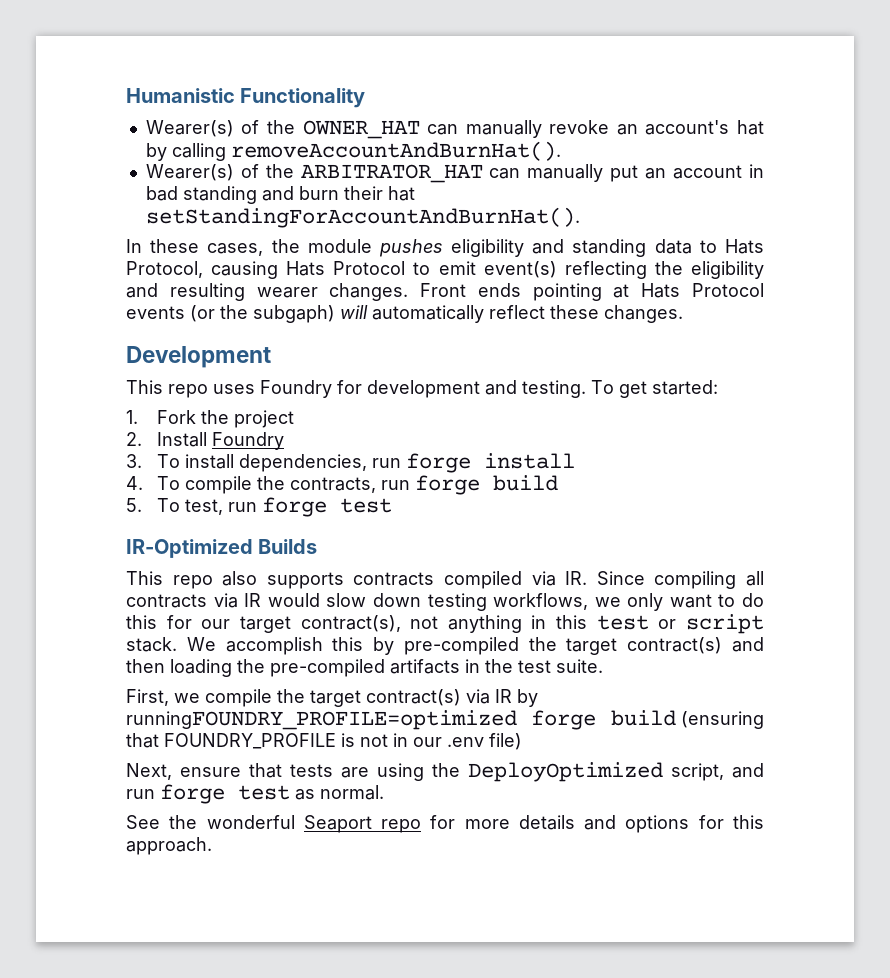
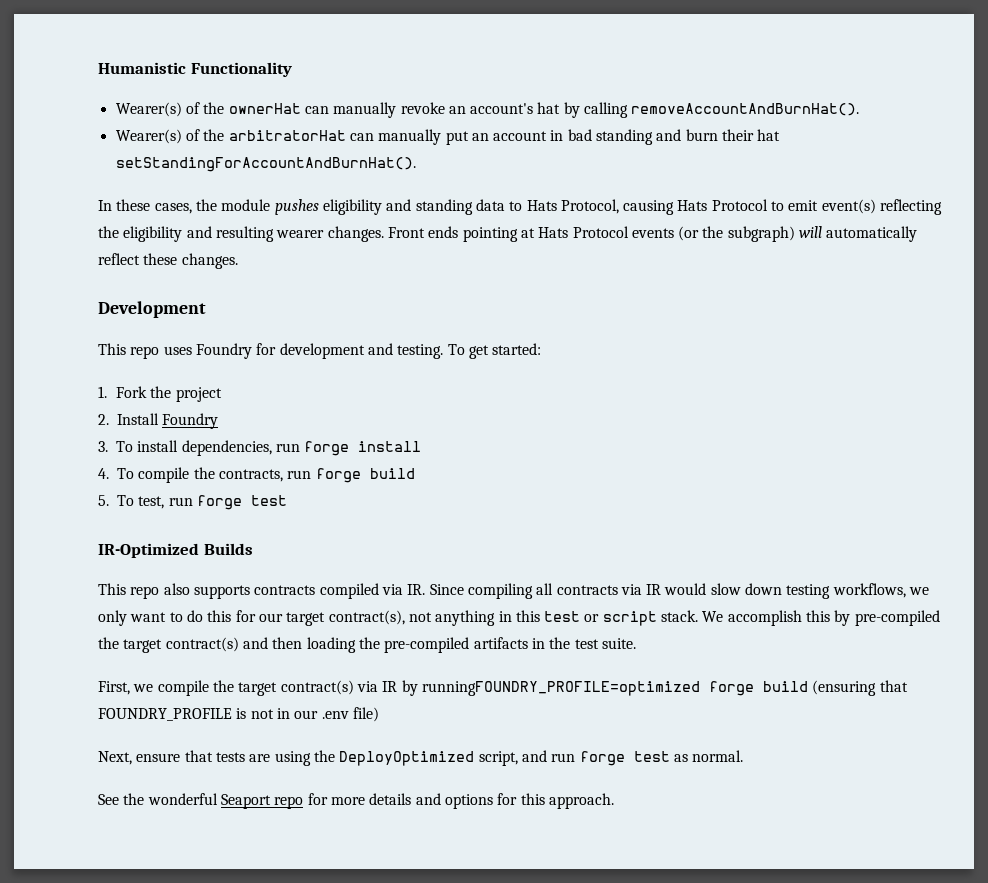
- Wearer(s) of the OWNER_HAT can manually revoke an account's hat by calling removeAccountAndBurnHat().
+ Wearer(s) of the ownerHat can manually revoke an account's hat by calling removeAccountAndBurnHat().
- Wearer(s) of the ARBITRATOR_HAT can manually put an account in bad standing and burn their hat setStandingForAccountAndBurnHat().
+ Wearer(s) of the arbitratorHat can manually put an account in bad standing and burn their hat setStandingForAccountAndBurnHat().
- Front ends pointing at Hats Protocol events (or the subgaph) will automatically reflect these changes.
+ Front ends pointing at Hats Protocol events (or the subgraph) will automatically reflect these changes.

